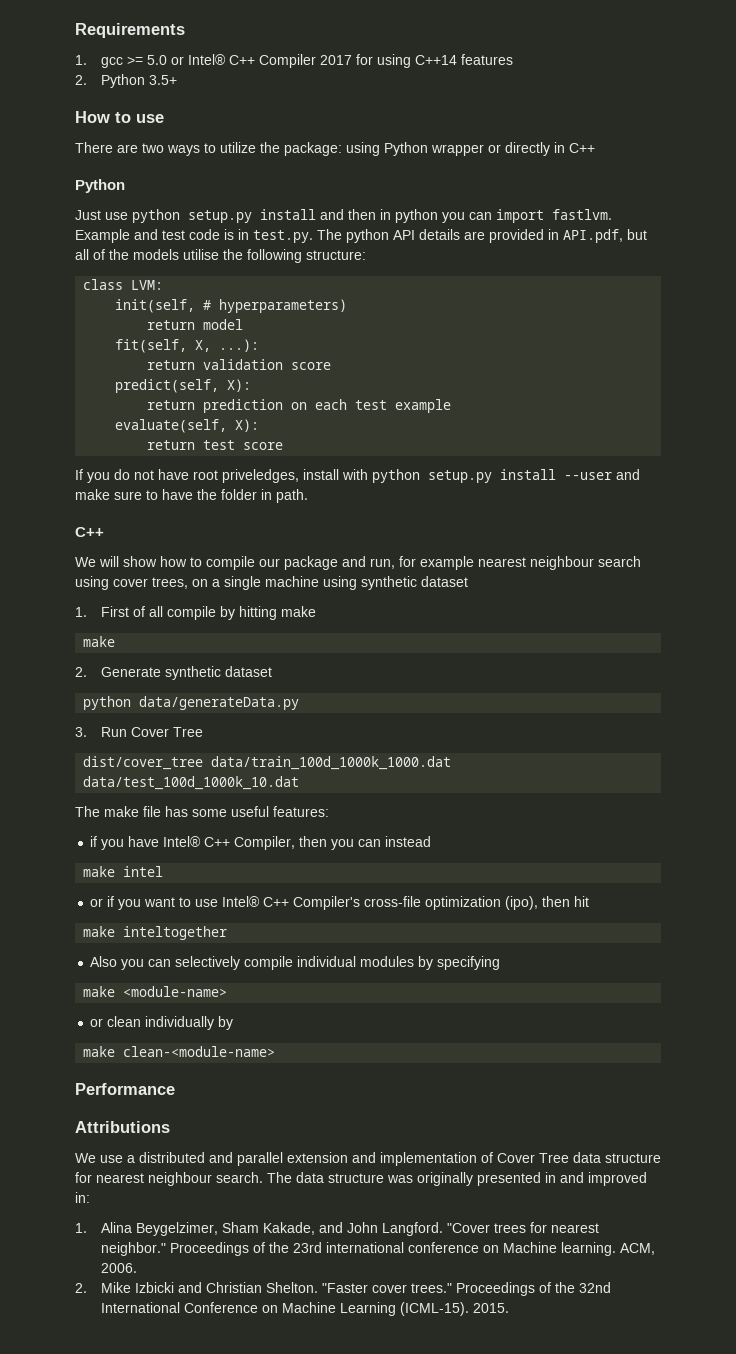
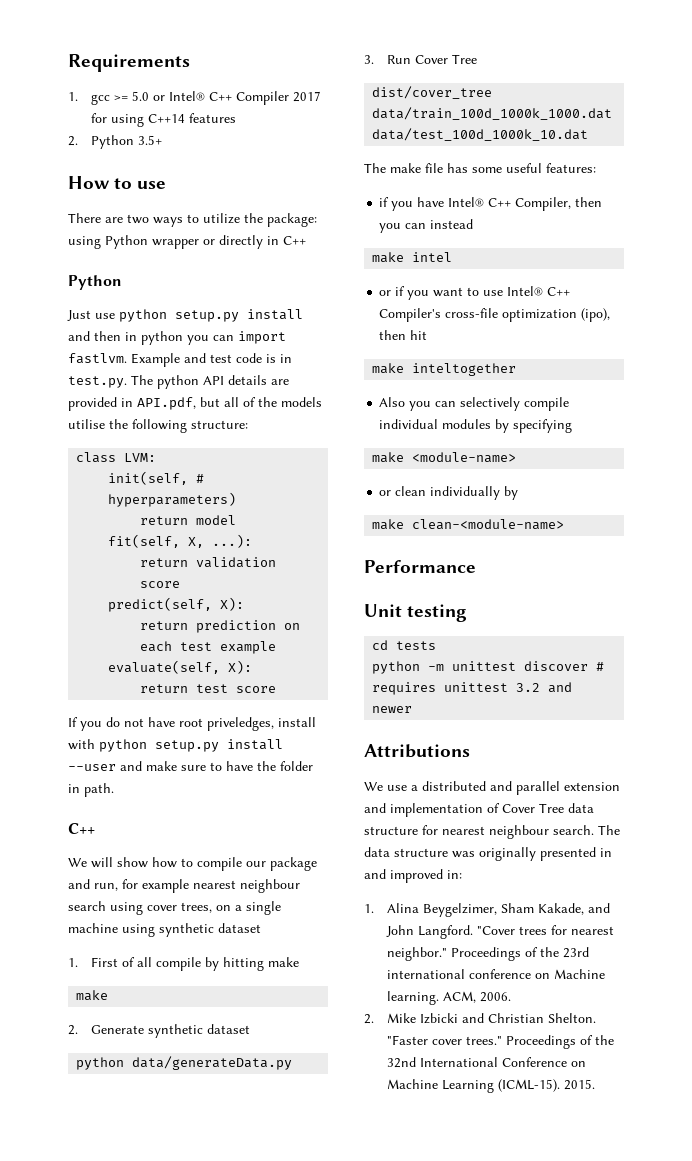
+ Unit testing
+ cd tests
+ python -m unittest discover # requires unittest 3.2 and newer

